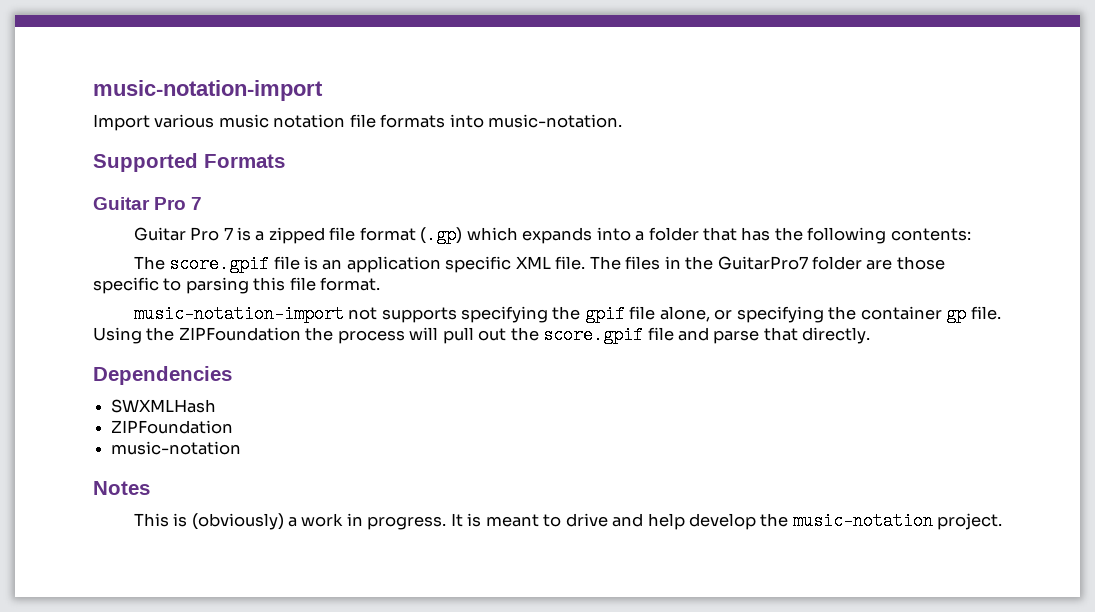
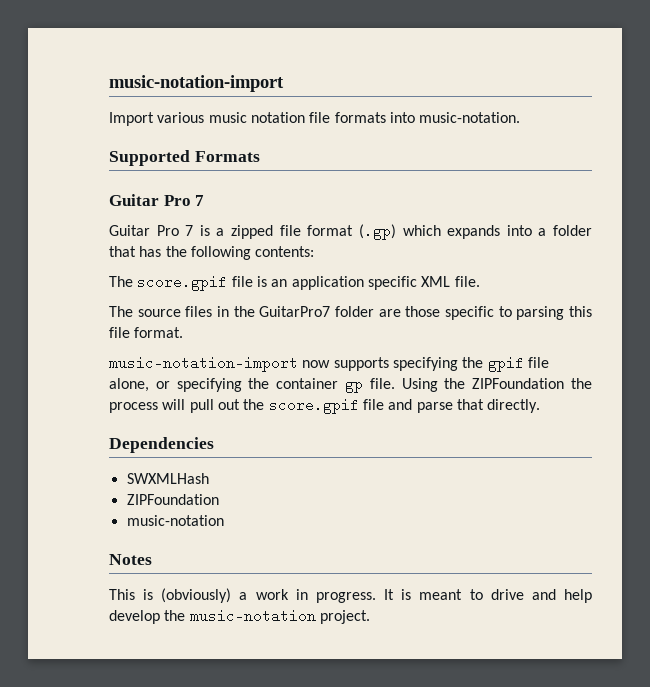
- The score.gpif file is an application specific XML file. The files in the GuitarPro7 folder are those specific to parsing this file format.
+ The score.gpif file is an application specific XML file.
+ The source files in the GuitarPro7 folder are those specific to parsing this file format.
- music-notation-import not supports specifying the gpif file alone, or specifying the container gp file.
+ music-notation-import now supports specifying the gpif file alone, or specifying the container gp file.

